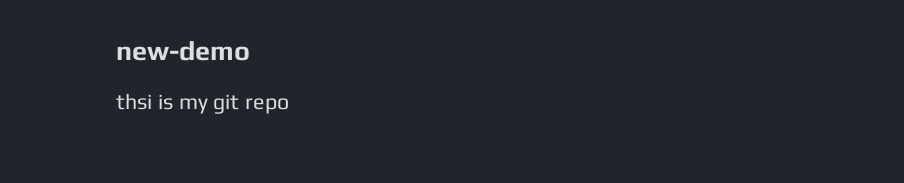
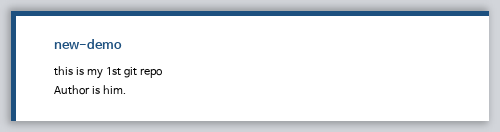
- thsi is my git repo
+ this is my 1st git repo
+ Author is him.

